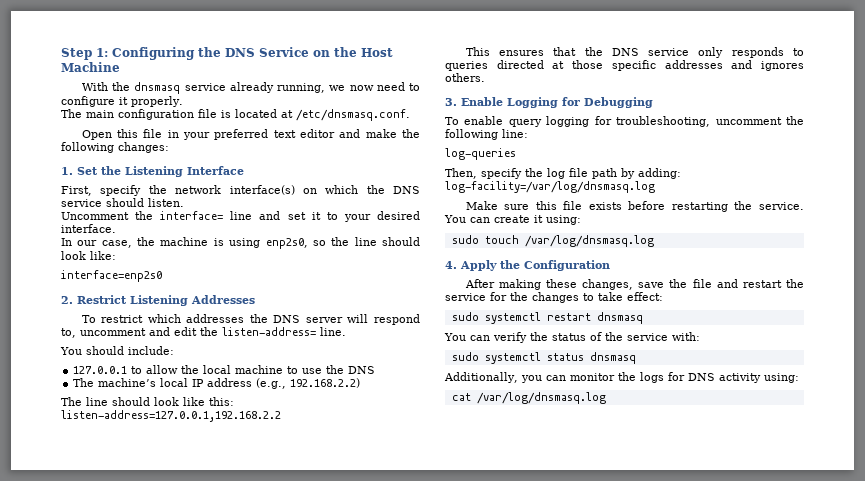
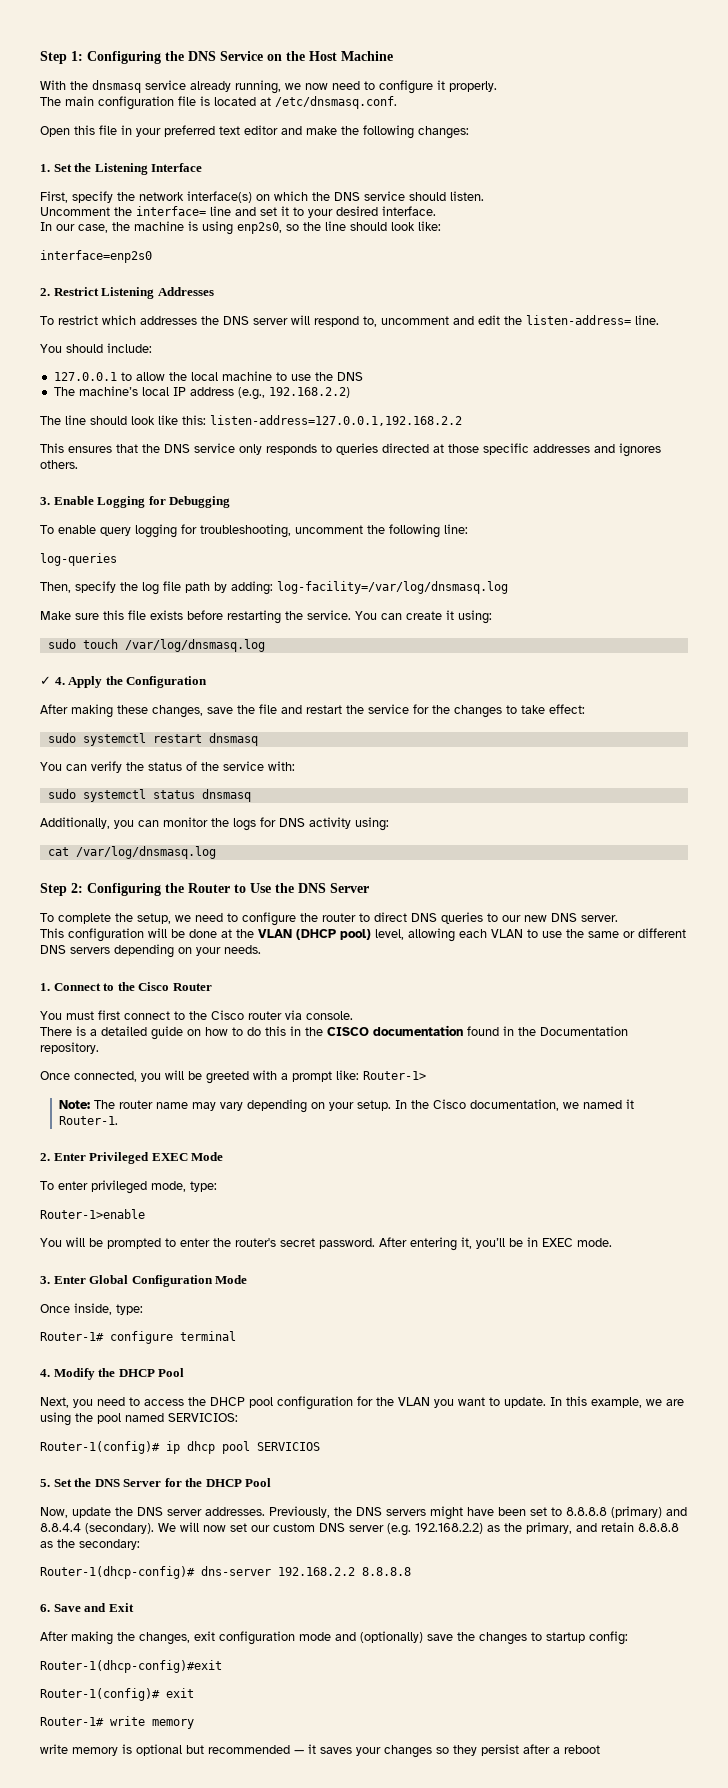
- 4. Apply the Configuration
+ ✓ 4. Apply the Configuration
+ Step 2: Configuring the Router to Use the DNS Server
+ To complete the setup, we need to configure the router to direct DNS queries to our new DNS server.
+ This configuration will be done at the VLAN (DHCP pool) level, allowing each VLAN to use the same or different DNS servers depending on your needs.
+ 1. Connect to the Cisco Router
+ You must first connect to the Cisco router via console.
+ There is a detailed guide on how to do this in the CISCO documentation found in the Documentation repository.
+ Once connected, you will be greeted with a prompt like: Router-1>
+ Note: The router name may vary depending on your setup. In the Cisco documentation, we named it Router-1.
+ 2. Enter Privileged EXEC Mode
+ To enter privileged mode, type:
+ Router-1>enable
+ You will be prompted to enter the router's secret password. After entering it, you’ll be in EXEC mode.
+ 3. Enter Global Configuration Mode
+ Once inside, type:
+ Router-1# configure terminal
+ 4. Modify the DHCP Pool
+ Next, you need to access the DHCP pool configuration for the VLAN you want to update. In this example, we are using the pool named SERVICIOS:
+ Router-1(config)# ip dhcp pool SERVICIOS
+ 5. Set the DNS Server for the DHCP Pool
+ Now, update the DNS server addresses. Previously, the DNS servers might have been set to 8.8.8.8 (primary) and 8.8.4.4 (secondary). We will now set our custom DNS server (e.g. 192.168.2.2) as the primary, and retain 8.8.8.8 as the secondary:
+ Router-1(dhcp-config)# dns-server 192.168.2.2 8.8.8.8
+ 6. Save and Exit
+ After making the changes, exit configuration mode and (optionally) save the changes to startup config:
+ Router-1(dhcp-config)#exit
+ Router-1(config)# exit
+ Router-1# write memory
+ write memory is optional but recommended — it saves your changes so they persist after a reboot

